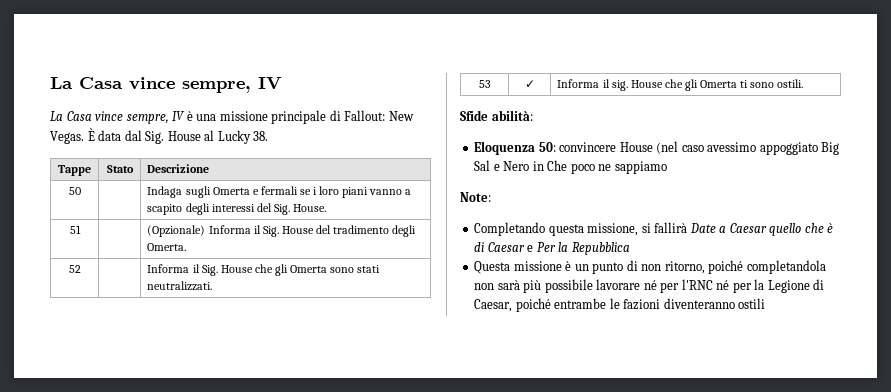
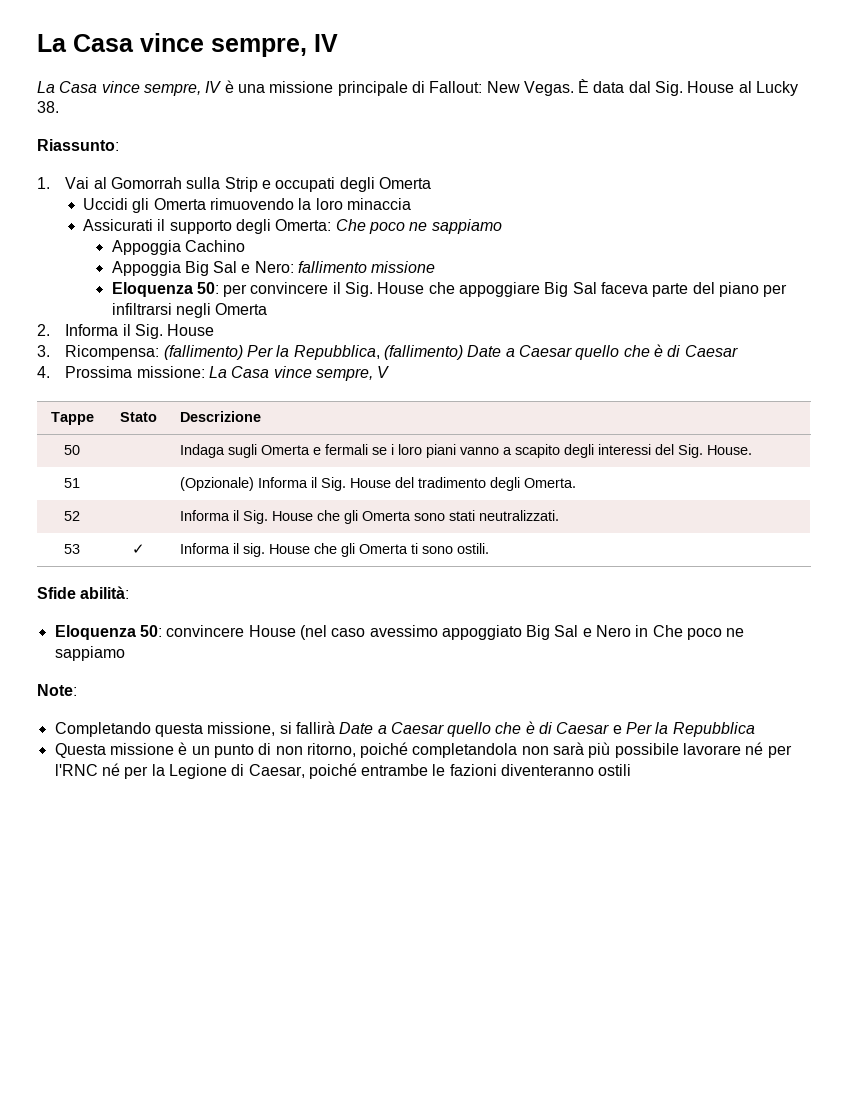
+ Riassunto:
+ 1. Vai al Gomorrah sulla Strip e occupati degli Omerta
+ Uccidi gli Omerta rimuovendo la loro minaccia
+ Assicurati il supporto degli Omerta: Che poco ne sappiamo
+ Appoggia Cachino
+ Appoggia Big Sal e Nero: fallimento missione
+ Eloquenza 50: per convincere il Sig. House che appoggiare Big Sal faceva parte del piano per infiltrarsi negli Omerta
+ 2. Informa il Sig. House
+ 3. Ricompensa: (fallimento) Per la Repubblica, (fallimento) Date a Caesar quello che è di Caesar
+ 4. Prossima missione: La Casa vince sempre, V

